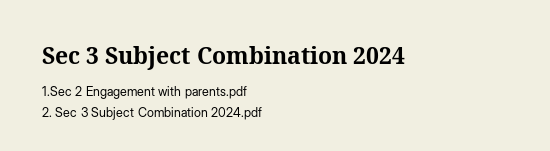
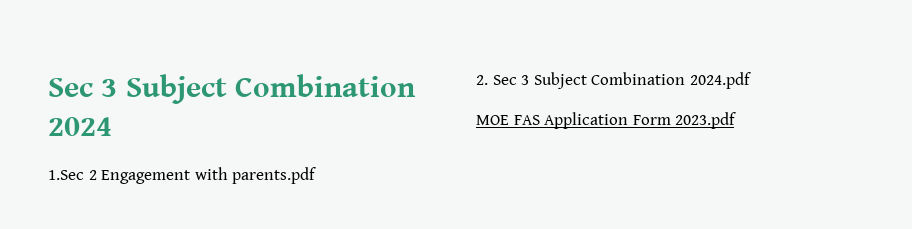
+ MOE FAS Application Form 2023.pdf

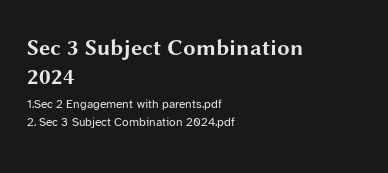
- MOE FAS Application Form 2023.pdf

